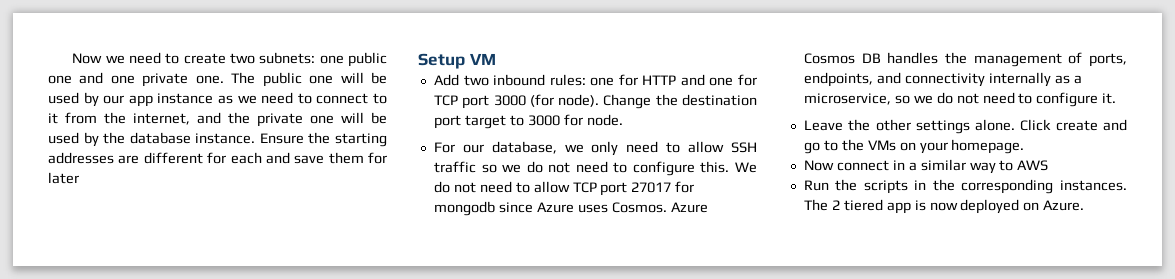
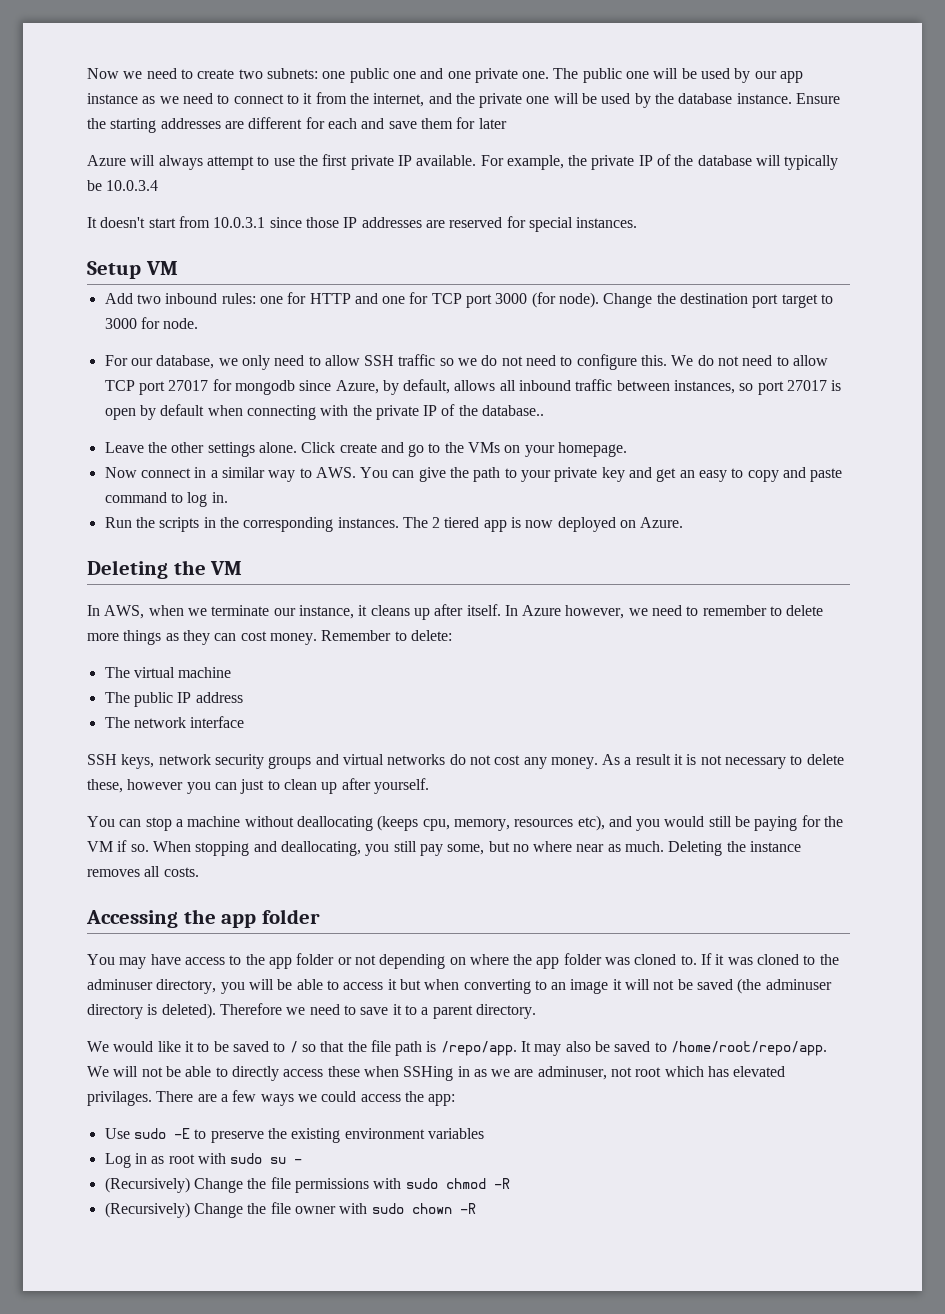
+ Azure will always attempt to use the first private IP available. For example, the private IP of the database will typically be 10.0.3.4
+ It doesn't start from 10.0.3.1 since those IP addresses are reserved for special instances.
- We do not need to allow TCP port 27017 for mongodb since Azure uses Cosmos. Azure Cosmos DB handles the management of ports, endpoints, and connectivity internally as a microservice, so we do not need to configure it.
+ We do not need to allow TCP port 27017 for mongodb since Azure, by default, allows all inbound traffic between instances, so port 27017 is open by default when connecting with the private IP of the database..
- Now connect in a similar way to AWS
+ Now connect in a similar way to AWS. You can give the path to your private key and get an easy to copy and paste command to log in.
+ Deleting the VM
+ In AWS, when we terminate our instance, it cleans up after itself. In Azure however, we need to remember to delete more things as they can cost money. Remember to delete:
+ The virtual machine
+ The public IP address
+ The network interface
+ SSH keys, network security groups and virtual networks do not cost any money. As a result it is not necessary to delete these, however you can just to clean up after yourself.
+ You can stop a machine without deallocating (keeps cpu, memory, resources etc), and you would still be paying for the VM if so. When stopping and deallocating, you still pay some, but no where near as much. Deleting the instance removes all costs.
+ Accessing the app folder
+ You may have access to the app folder or not depending on where the app folder was cloned to. If it was cloned to the adminuser directory, you will be able to access it but when converting to an image it will not be saved (the adminuser directory is deleted). Therefore we need to save it to a parent directory.
+ We would like it to be saved to / so that the file path is /repo/app. It may also be saved to /home/root/repo/app. We will not be able to directly access these when SSHing in as we are adminuser, not root which has elevated privilages. There are a few ways we could access the app:
+ Use sudo -E to preserve the existing environment variables
+ Log in as root with sudo su -
+ (Recursively) Change the file permissions with sudo chmod -R
+ (Recursively) Change the file owner with sudo chown -R

